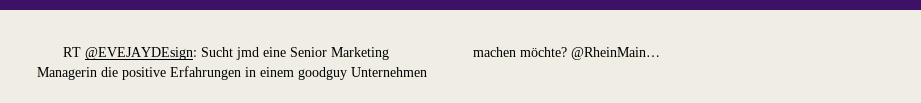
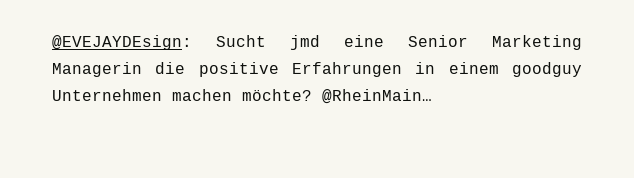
- RT @EVEJAYDEsign: Sucht jmd eine Senior Marketing Managerin die positive Erfahrungen in einem goodguy Unternehmen machen möchte?
+ @EVEJAYDEsign: Sucht jmd eine Senior Marketing Managerin die positive Erfahrungen in einem goodguy Unternehmen machen möchte?

